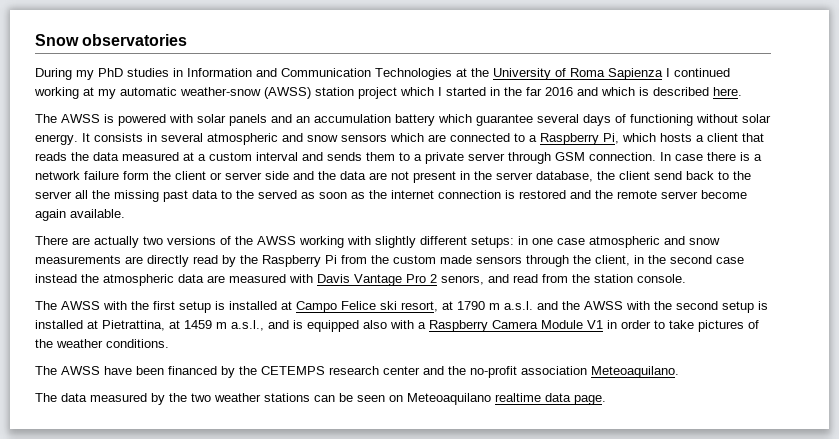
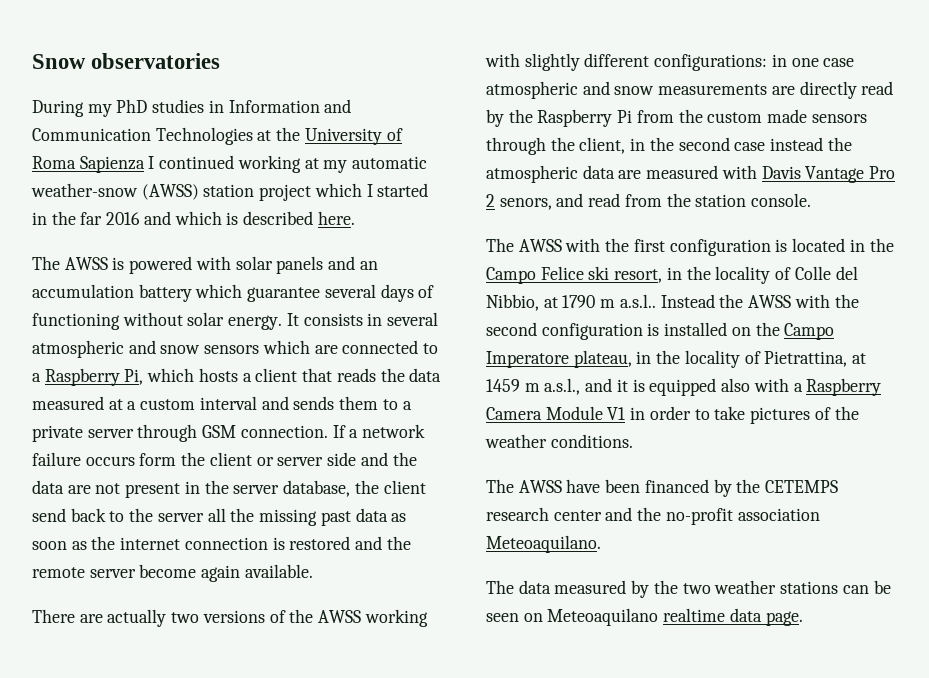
- In case there is a network failure form the client or server side and the data are not present in the server database, the client send back to the server all the missing past data to the served as soon as the internet connection is restored and the remote server become again available.
+ If a network failure occurs form the client or server side and the data are not present in the server database, the client send back to the server all the missing past data as soon as the internet connection is restored and the remote server become again available.
- There are actually two versions of the AWSS working with slightly different setups: in one case atmospheric and snow measurements are directly read by the Raspberry Pi from the custom made sensors through the client, in the second case instead the atmospheric data are measured with Davis Vantage Pro 2 senors, and read from the station console.
+ There are actually two versions of the AWSS working with slightly different configurations: in one case atmospheric and snow measurements are directly read by the Raspberry Pi from the custom made sensors through the client, in the second case instead the atmospheric data are measured with Davis Vantage Pro 2 senors, and read from the station console.
- The AWSS with the first setup is installed at Campo Felice ski resort, at 1790 m a.s.l. and the AWSS with the second setup is installed at Pietrattina, at 1459 m a.s.l., and is equipped also with a Raspberry Camera Module V1 in order to take pictures of the weather conditions.
+ The AWSS with the first configuration is located in the Campo Felice ski resort, in the locality of Colle del Nibbio, at 1790 m a.s.l.. Instead the AWSS with the second configuration is installed on the Campo Imperatore plateau, in the locality of Pietrattina, at 1459 m a.s.l., and it is equipped also with a Raspberry Camera Module V1 in order to take pictures of the weather conditions.

